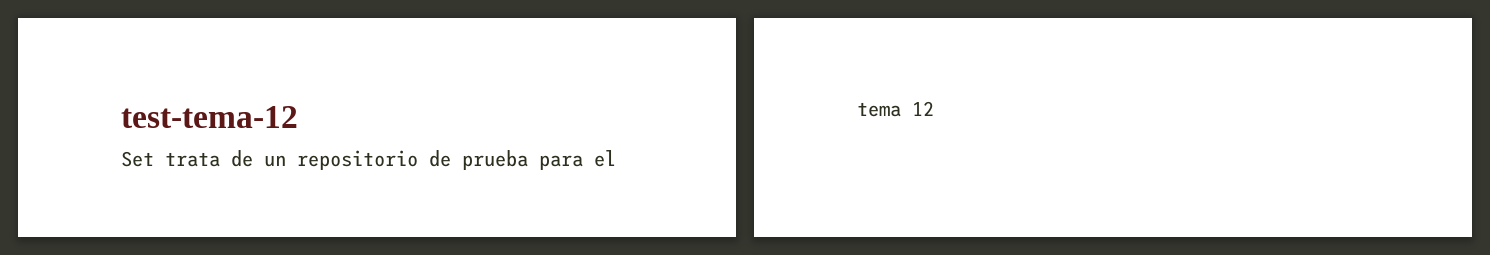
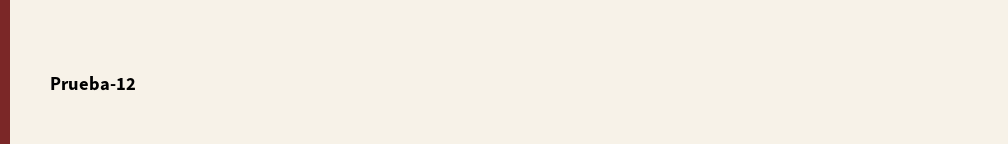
- test-tema-12
- Set trata de un repositorio de prueba para el tema 12
+ Prueba-12

